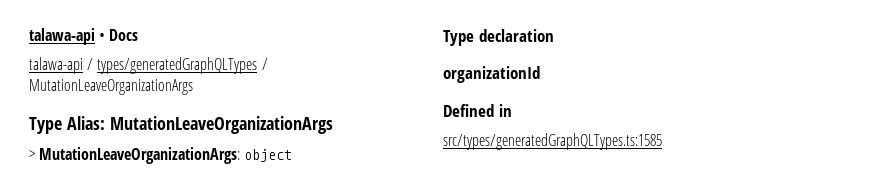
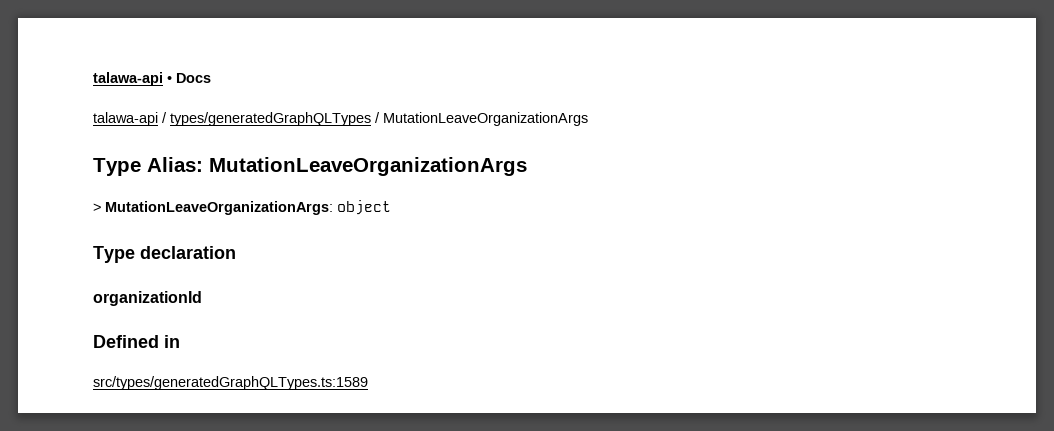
- src/types/generatedGraphQLTypes.ts:1585
+ src/types/generatedGraphQLTypes.ts:1589

